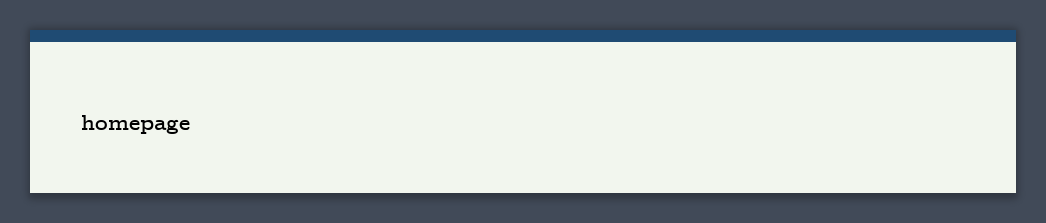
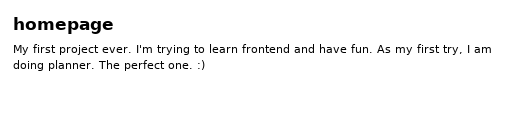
+ My first project ever. I'm trying to learn frontend and have fun. As my first try, I am doing planner. The perfect one. :)

